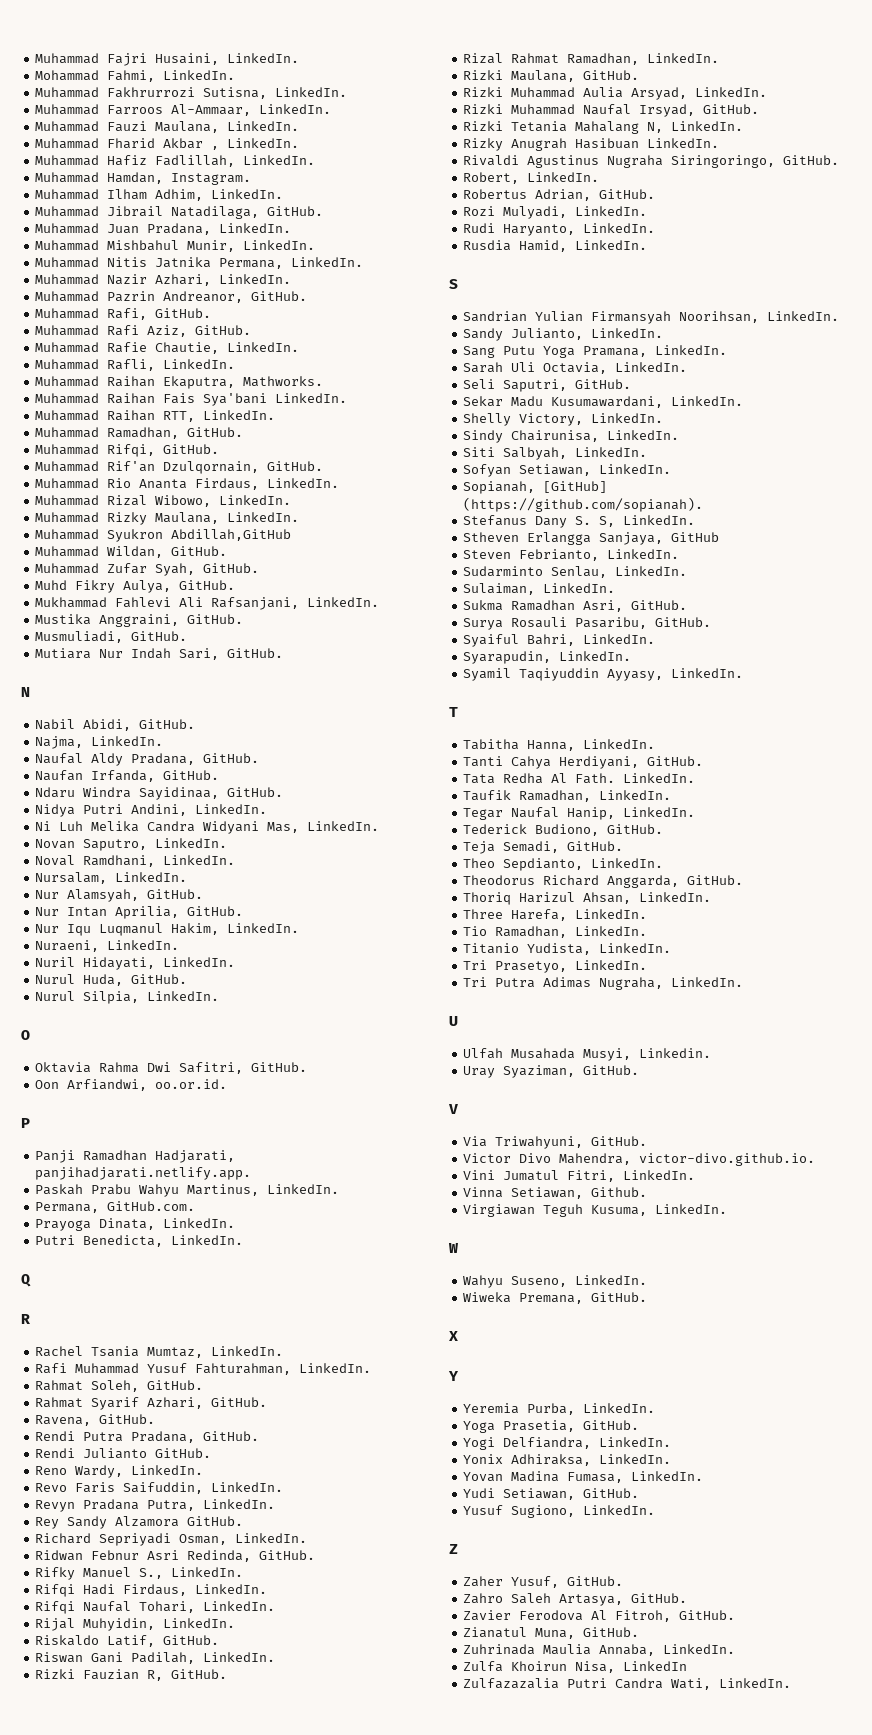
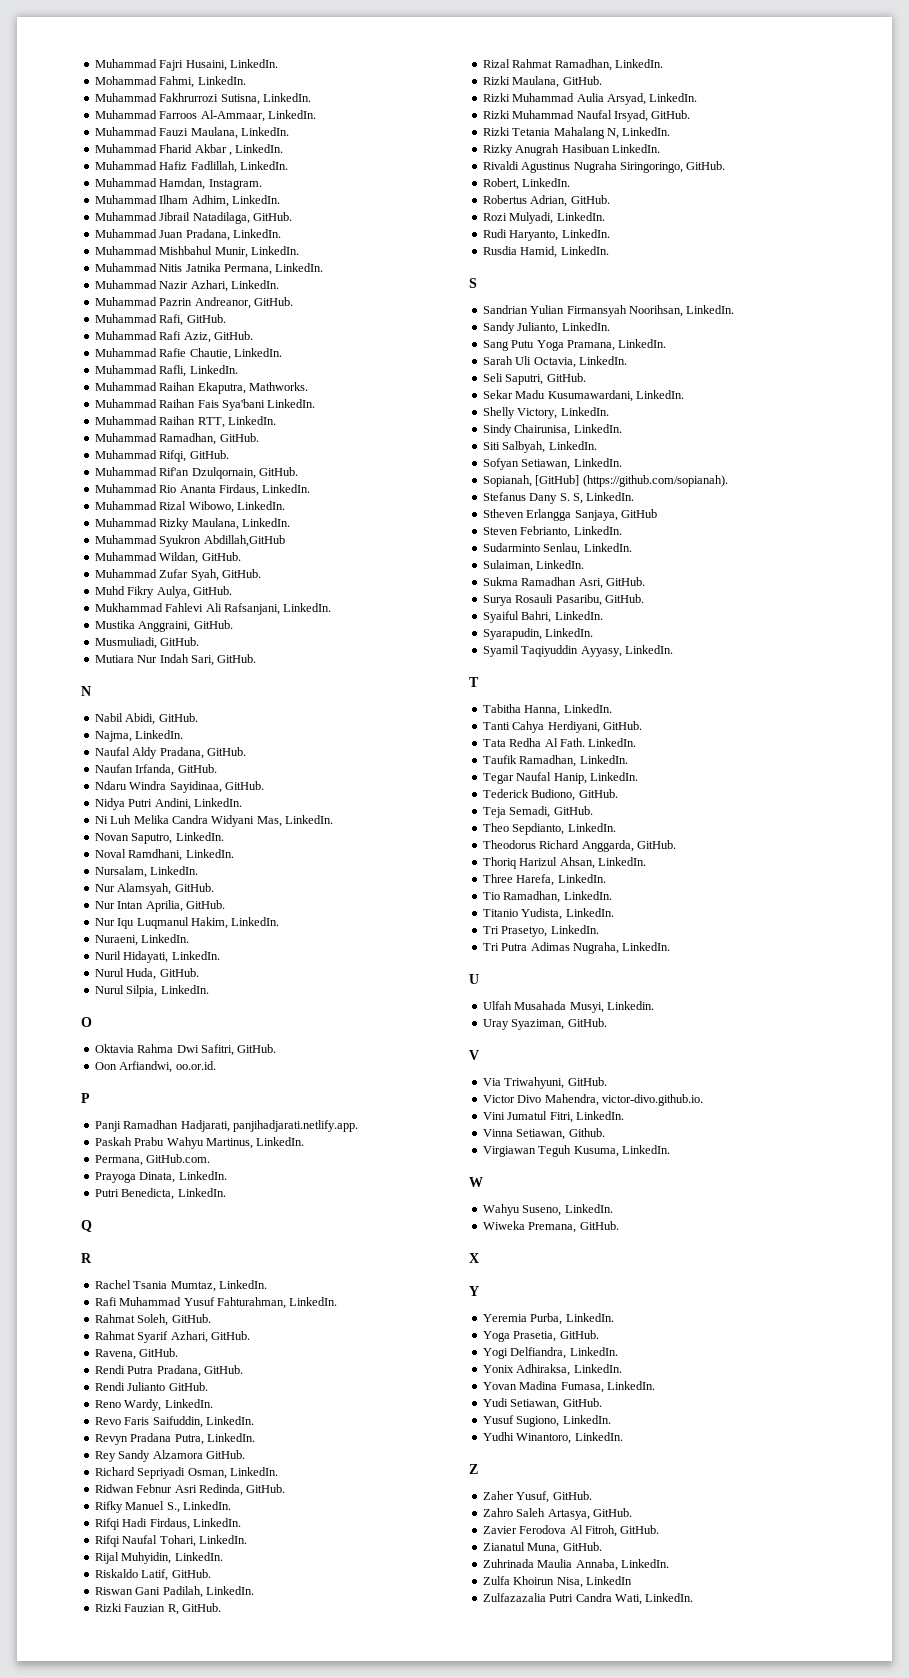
+ Yudhi Winantoro, LinkedIn.

